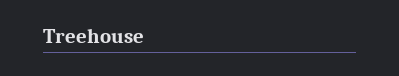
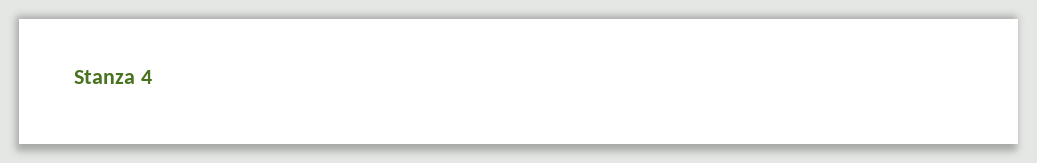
- Treehouse
+ Stanza 4

